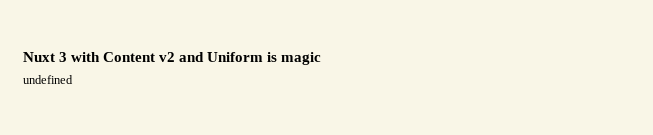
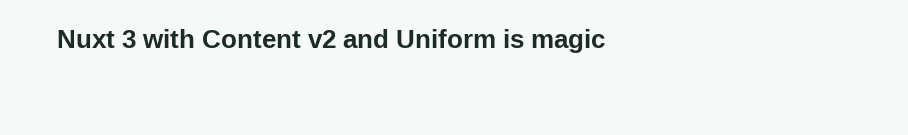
- undefined

